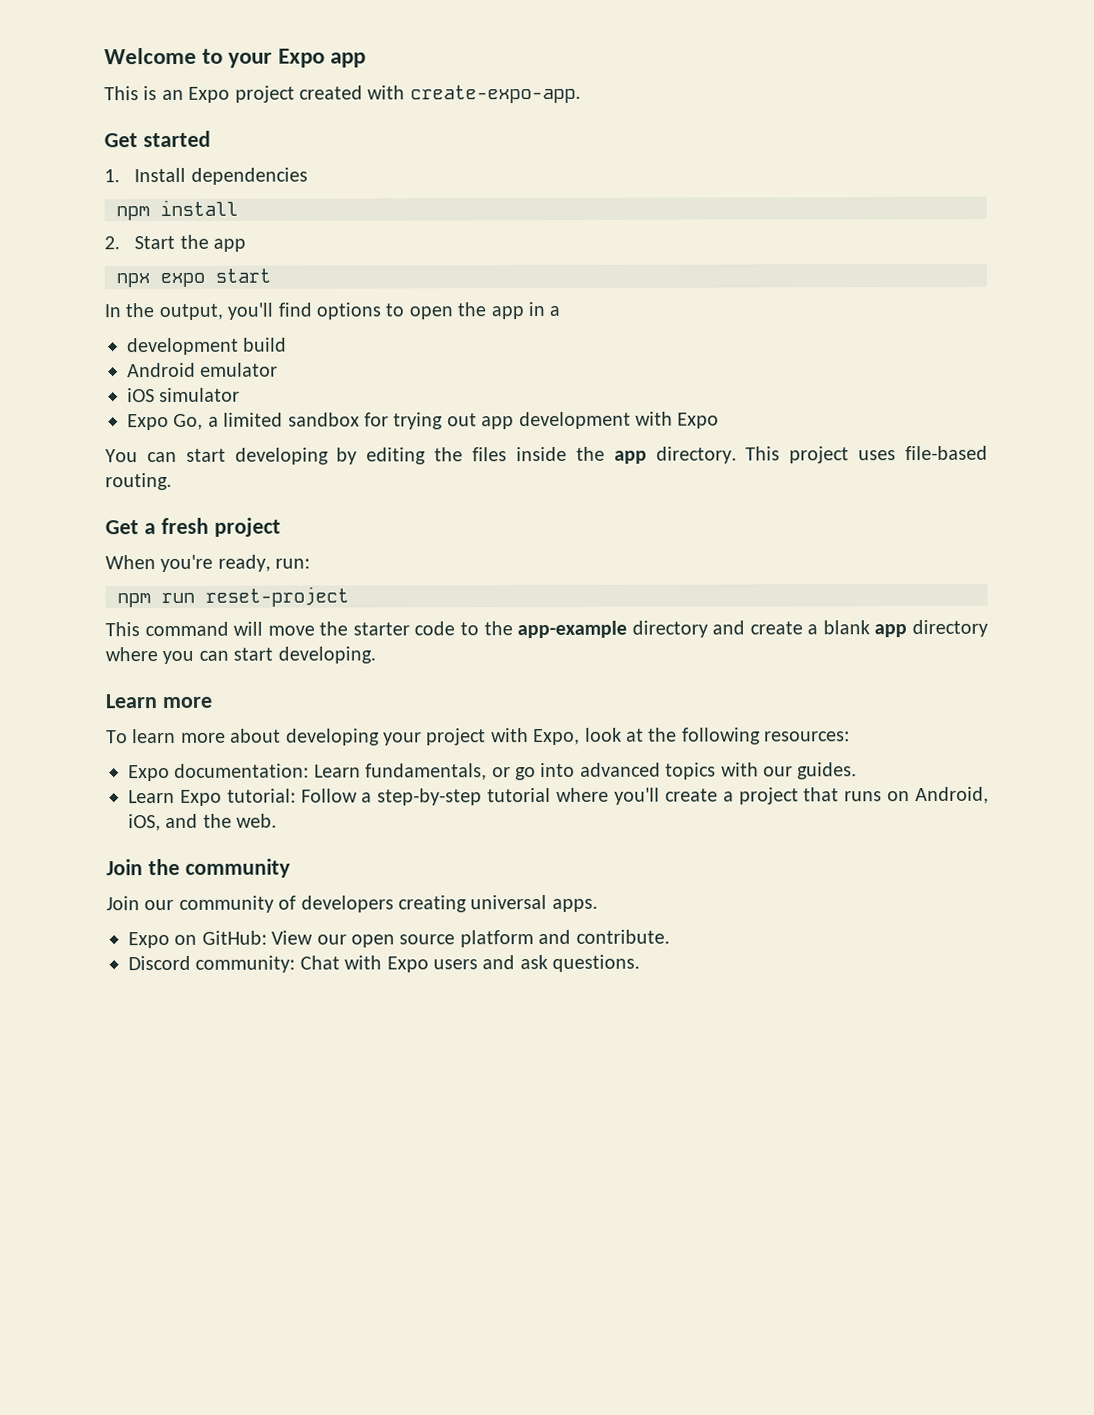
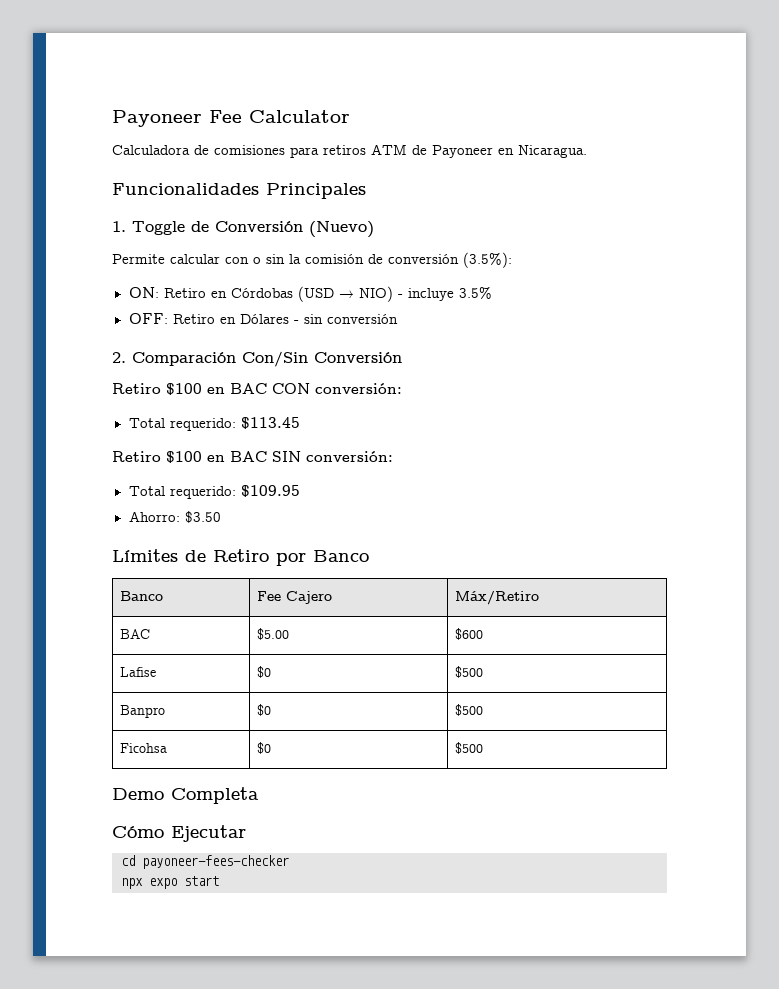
- Welcome to your Expo app
- This is an Expo project created with create-expo-app.
- Get started
- 1. Install dependencies
- npm install
- 2. Start the app
+ Payoneer Fee Calculator
+ Calculadora de comisiones para retiros ATM de Payoneer en Nicaragua.
+ Funcionalidades Principales
+ 1. Toggle de Conversión (Nuevo)
+ Permite calcular con o sin la comisión de conversión (3.5%):
+ ON: Retiro en Córdobas (USD → NIO) - incluye 3.5%
+ OFF: Retiro en Dólares - sin conversión
+ 2. Comparación Con/Sin Conversión
+ Retiro $100 en BAC CON conversión:
+ Total requerido: $113.45
+ Retiro $100 en BAC SIN conversión:
+ Total requerido: $109.95
+ Ahorro: $3.50
+ Límites de Retiro por Banco
+ Banco | Fee Cajero | Máx/Retiro
+ BAC | $5.00 | $600
+ Lafise | $0 | $500
+ Banpro | $0 | $500
+ Ficohsa | $0 | $500
+ Demo Completa
+ Cómo Ejecutar
+ cd payoneer-fees-checker
  npx expo start
- In the output, you'll find options to open the app in a
- development build
- Android emulator
- iOS simulator
- Expo Go, a limited sandbox for trying out app development with Expo
- You can start developing by editing the files inside the app directory. This project uses file-based routing.
- Get a fresh project
- When you're ready, run:
- npm run reset-project
- This command will move the starter code to the app-example directory and create a blank app directory where you can start developing.
- Learn more
- To learn more about developing your project with Expo, look at the following resources:
- Expo documentation: Learn fundamentals, or go into advanced topics with our guides.
- Learn Expo tutorial: Follow a step-by-step tutorial where you'll create a project that runs on Android, iOS, and the web.
- Join the community
- Join our community of developers creating universal apps.
- Expo on GitHub: View our open source platform and contribute.
- Discord community: Chat with Expo users and ask questions.

